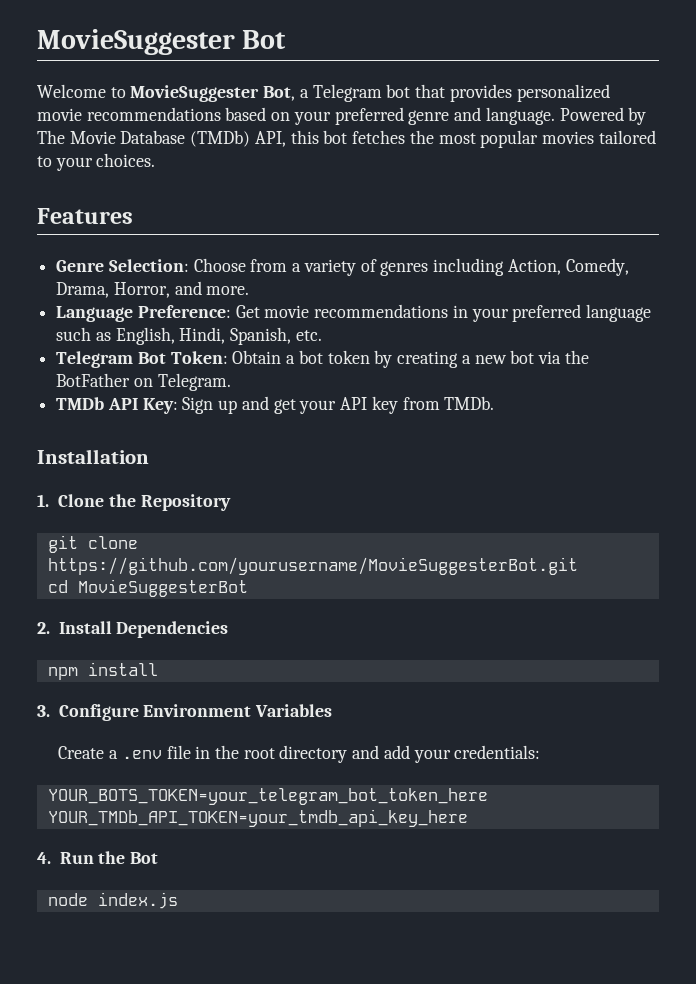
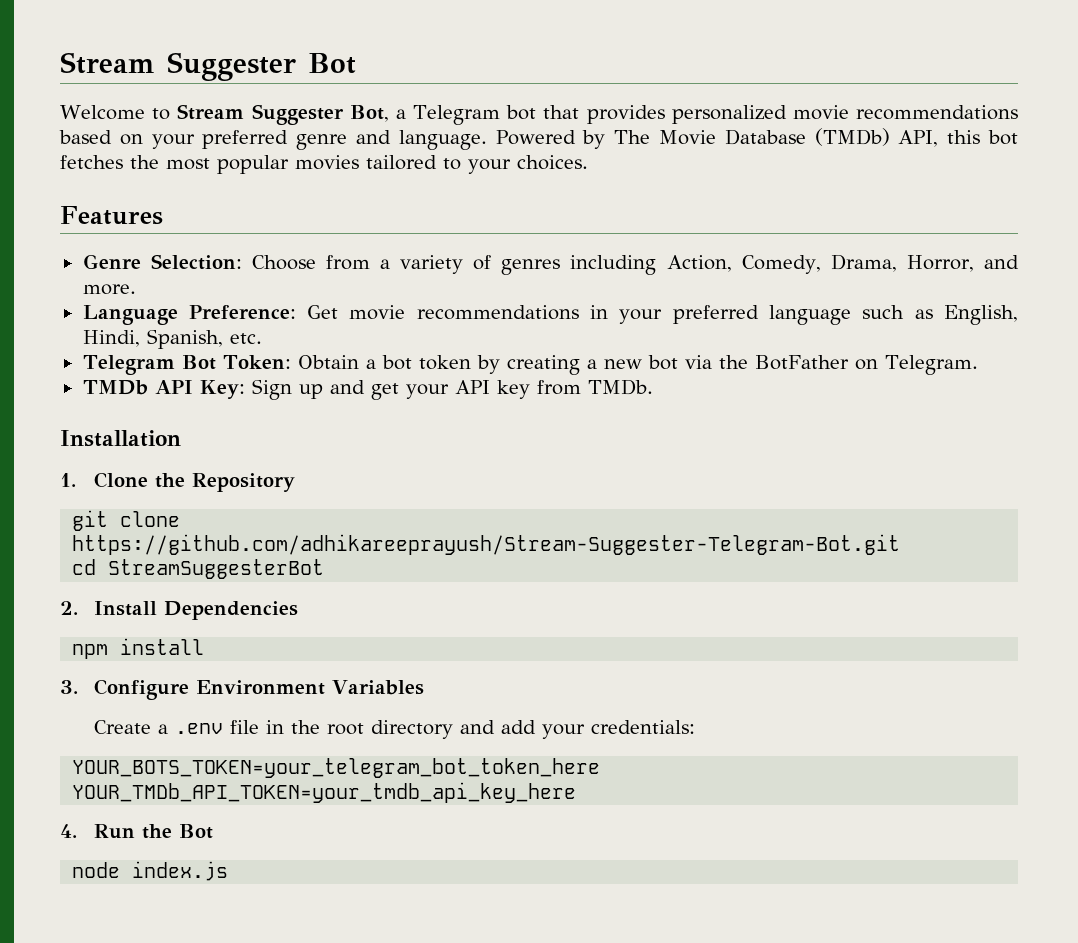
- MovieSuggester Bot
+ Stream Suggester Bot
- Welcome to MovieSuggester Bot, a Telegram bot that provides personalized movie recommendations based on your preferred genre and language.
+ Welcome to Stream Suggester Bot, a Telegram bot that provides personalized movie recommendations based on your preferred genre and language.
- git clone https://github.com/yourusername/MovieSuggesterBot.git
+ git clone https://github.com/adhikareeprayush/Stream-Suggester-Telegram-Bot.git
- cd MovieSuggesterBot
+ cd StreamSuggesterBot

